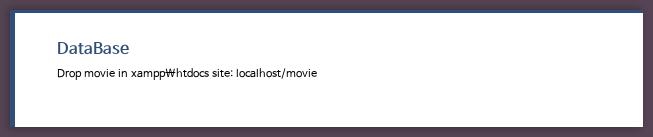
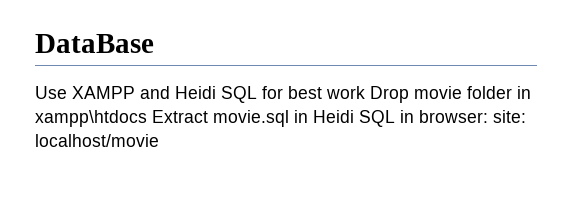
- Drop movie in xampp\htdocs site: localhost/movie
+ Use XAMPP and Heidi SQL for best work Drop movie folder in xampp\htdocs Extract movie.sql in Heidi SQL in browser: site: localhost/movie

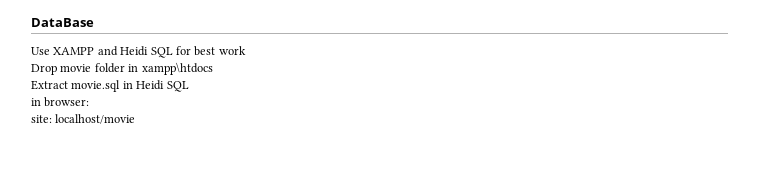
- Use XAMPP and Heidi SQL for best work Drop movie folder in xampp\htdocs Extract movie.sql in Heidi SQL in browser: site: localhost/movie
+ Use XAMPP and Heidi SQL for best work
+ Drop movie folder in xampp\htdocs
+ Extract movie.sql in Heidi SQL
+ in browser:
+ site: localhost/movie

